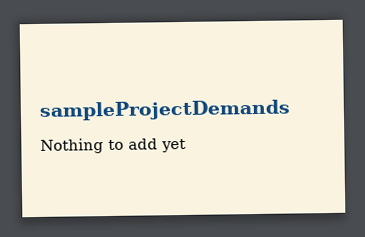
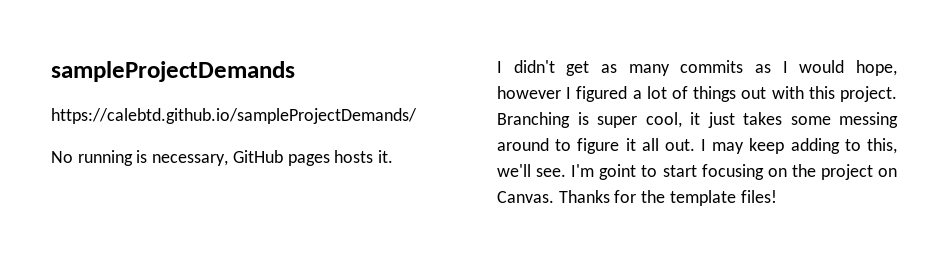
- Nothing to add yet
+ https://calebtd.github.io/sampleProjectDemands/
+ No running is necessary, GitHub pages hosts it.
+ I didn't get as many commits as I would hope, however I figured a lot of things out with this project. Branching is super cool, it just takes some messing around to figure it all out. I may keep adding to this, we'll see. I'm goint to start focusing on the project on Canvas. Thanks for the template files!

